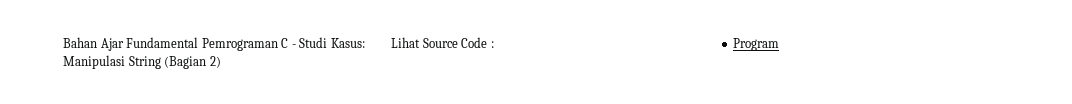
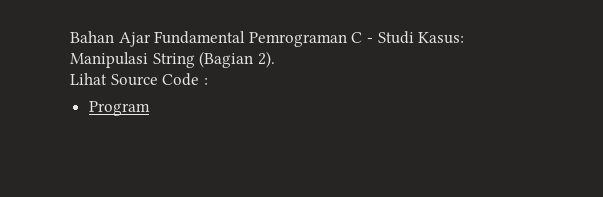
- Bahan Ajar Fundamental Pemrograman C - Studi Kasus: Manipulasi String (Bagian 2)
+ Bahan Ajar Fundamental Pemrograman C - Studi Kasus: Manipulasi String (Bagian 2).

